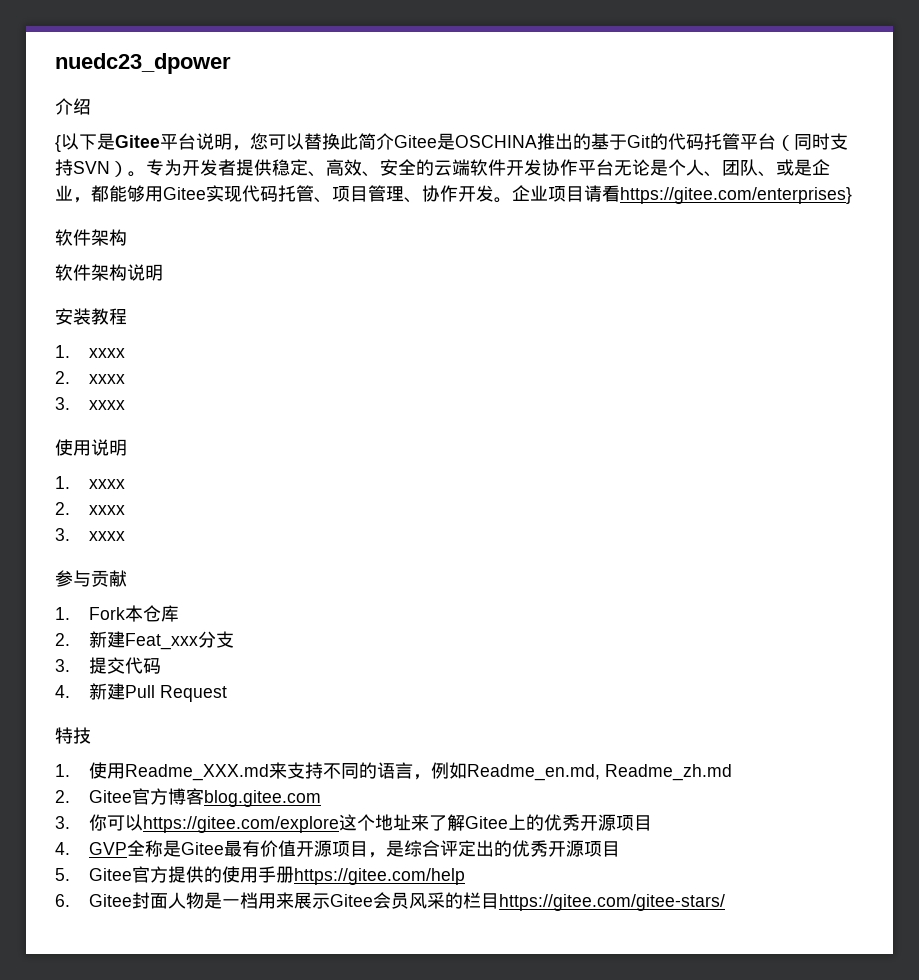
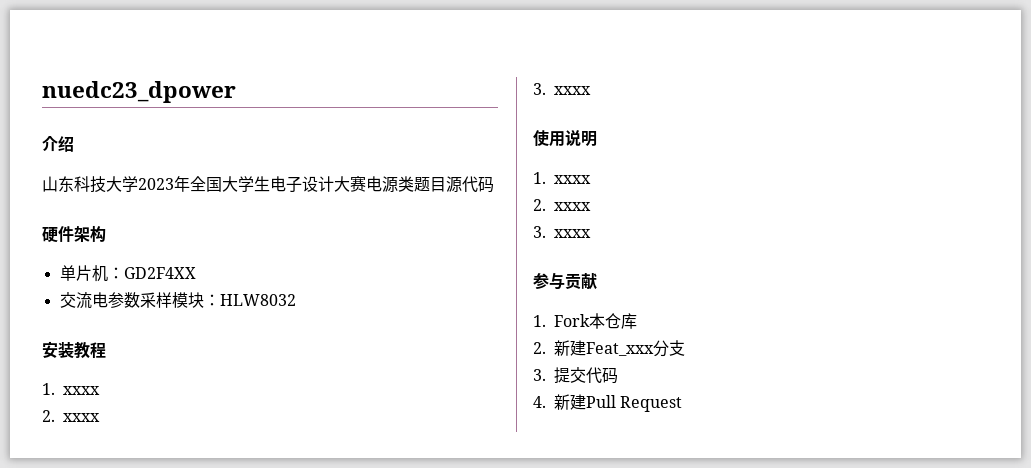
- {以下是Gitee平台说明，您可以替换此简介Gitee是OSCHINA推出的基于Git的代码托管平台（同时支持SVN）。专为开发者提供稳定、高效、安全的云端软件开发协作平台无论是个人、团队、或是企业，都能够用Gitee实现代码托管、项目管理、协作开发。企业项目请看https://gitee.com/enterprises}
- 软件架构
- 软件架构说明
+ 山东科技大学2023年全国大学生电子设计大赛电源类题目源代码
+ 硬件架构
+ 单片机：GD2F4XX
+ 交流电参数采样模块：HLW8032
- 特技
- 1.使用Readme_XXX.md来支持不同的语言，例如Readme_en.md, Readme_zh.md
- 2. Gitee官方博客blog.gitee.com
- 3.你可以https://gitee.com/explore这个地址来了解Gitee上的优秀开源项目
- 4. GVP全称是Gitee最有价值开源项目，是综合评定出的优秀开源项目
- 5. Gitee官方提供的使用手册https://gitee.com/help
- 6. Gitee封面人物是一档用来展示Gitee会员风采的栏目https://gitee.com/gitee-stars/

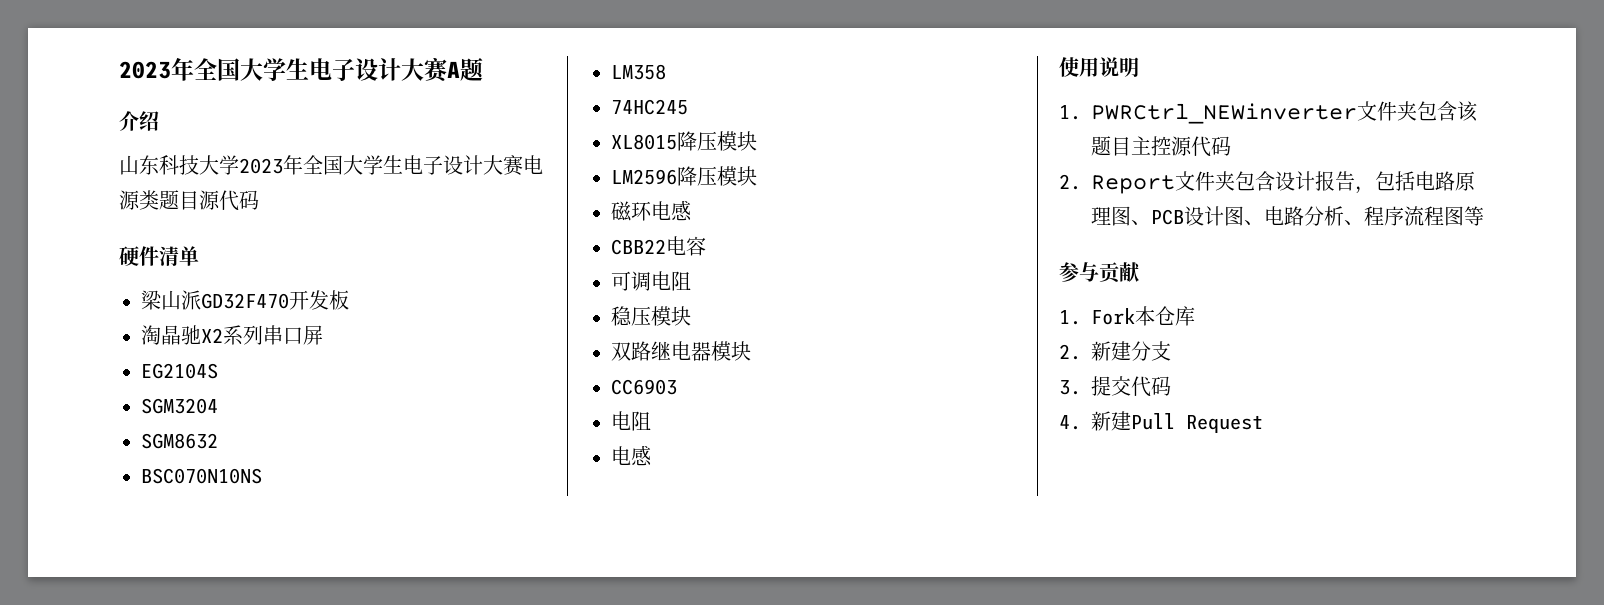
- nuedc23_dpower
+ 2023年全国大学生电子设计大赛A题
- 硬件架构
- 单片机：GD2F4XX
- 交流电参数采样模块：HLW8032
- 安装教程
- 1. xxxx
- 2. xxxx
- 3. xxxx
+ 硬件清单
+ 梁山派GD32F470开发板
+ 淘晶驰X2系列串口屏
+ EG2104S
+ SGM3204
+ SGM8632
+ BSC070N10NS
+ LM358
+ 74HC245
+ XL8015降压模块
+ LM2596降压模块
+ 磁环电感
+ CBB22电容
+ 可调电阻
+ 稳压模块
+ 双路继电器模块
+ CC6903
+ 电阻
+ 电感
  使用说明
- 1. xxxx
- 2. xxxx
- 3. xxxx
+ 1. PWRCtrl_NEWinverter文件夹包含该题目主控源代码
+ 2. Report文件夹包含设计报告，包括电路原理图、PCB设计图、电路分析、程序流程图等
- 2.新建Feat_xxx分支
+ 2.新建分支

